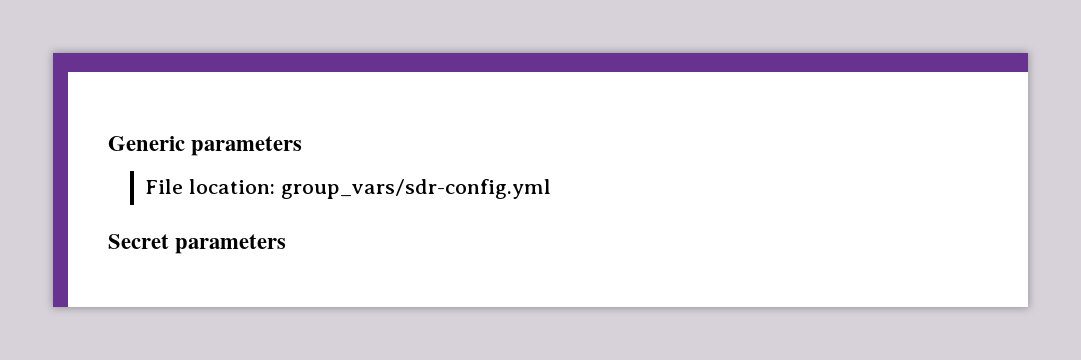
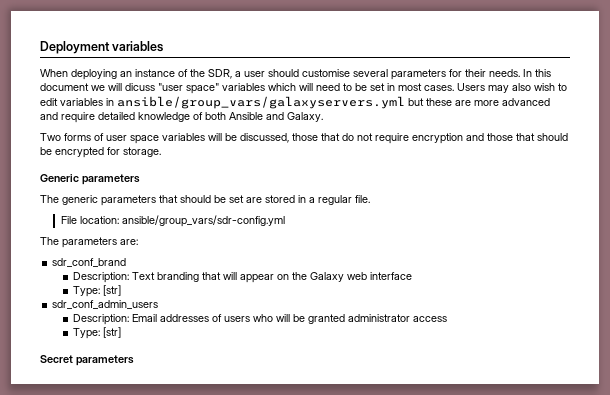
+ Deployment variables
+ When deploying an instance of the SDR, a user should customise several parameters for their needs. In this document we will dicuss "user space" variables which will need to be set in most cases. Users may also wish to edit variables in ansible/group_vars/galaxyservers.yml but these are more advanced and require detailed knowledge of both Ansible and Galaxy.
+ Two forms of user space variables will be discussed, those that do not require encryption and those that should be encrypted for storage.
  Generic parameters
- File location: group_vars/sdr-config.yml
+ The generic parameters that should be set are stored in a regular file.
+ File location: ansible/group_vars/sdr-config.yml
+ The parameters are:
+ sdr_conf_brand
+ Description: Text branding that will appear on the Galaxy web interface
+ Type: [str]
+ sdr_conf_admin_users
+ Description: Email addresses of users who will be granted administrator access
+ Type: [str]

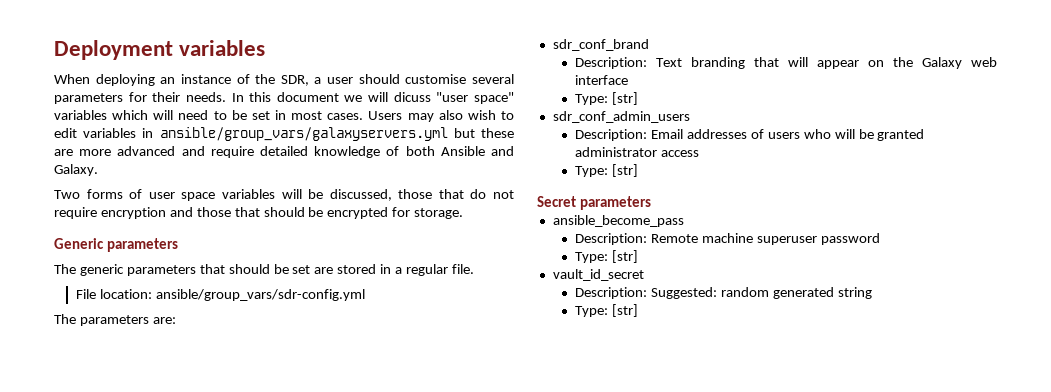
+ ansible_become_pass
+ Description: Remote machine superuser password
+ Type: [str]
+ vault_id_secret
+ Description: Suggested: random generated string
+ Type: [str]

